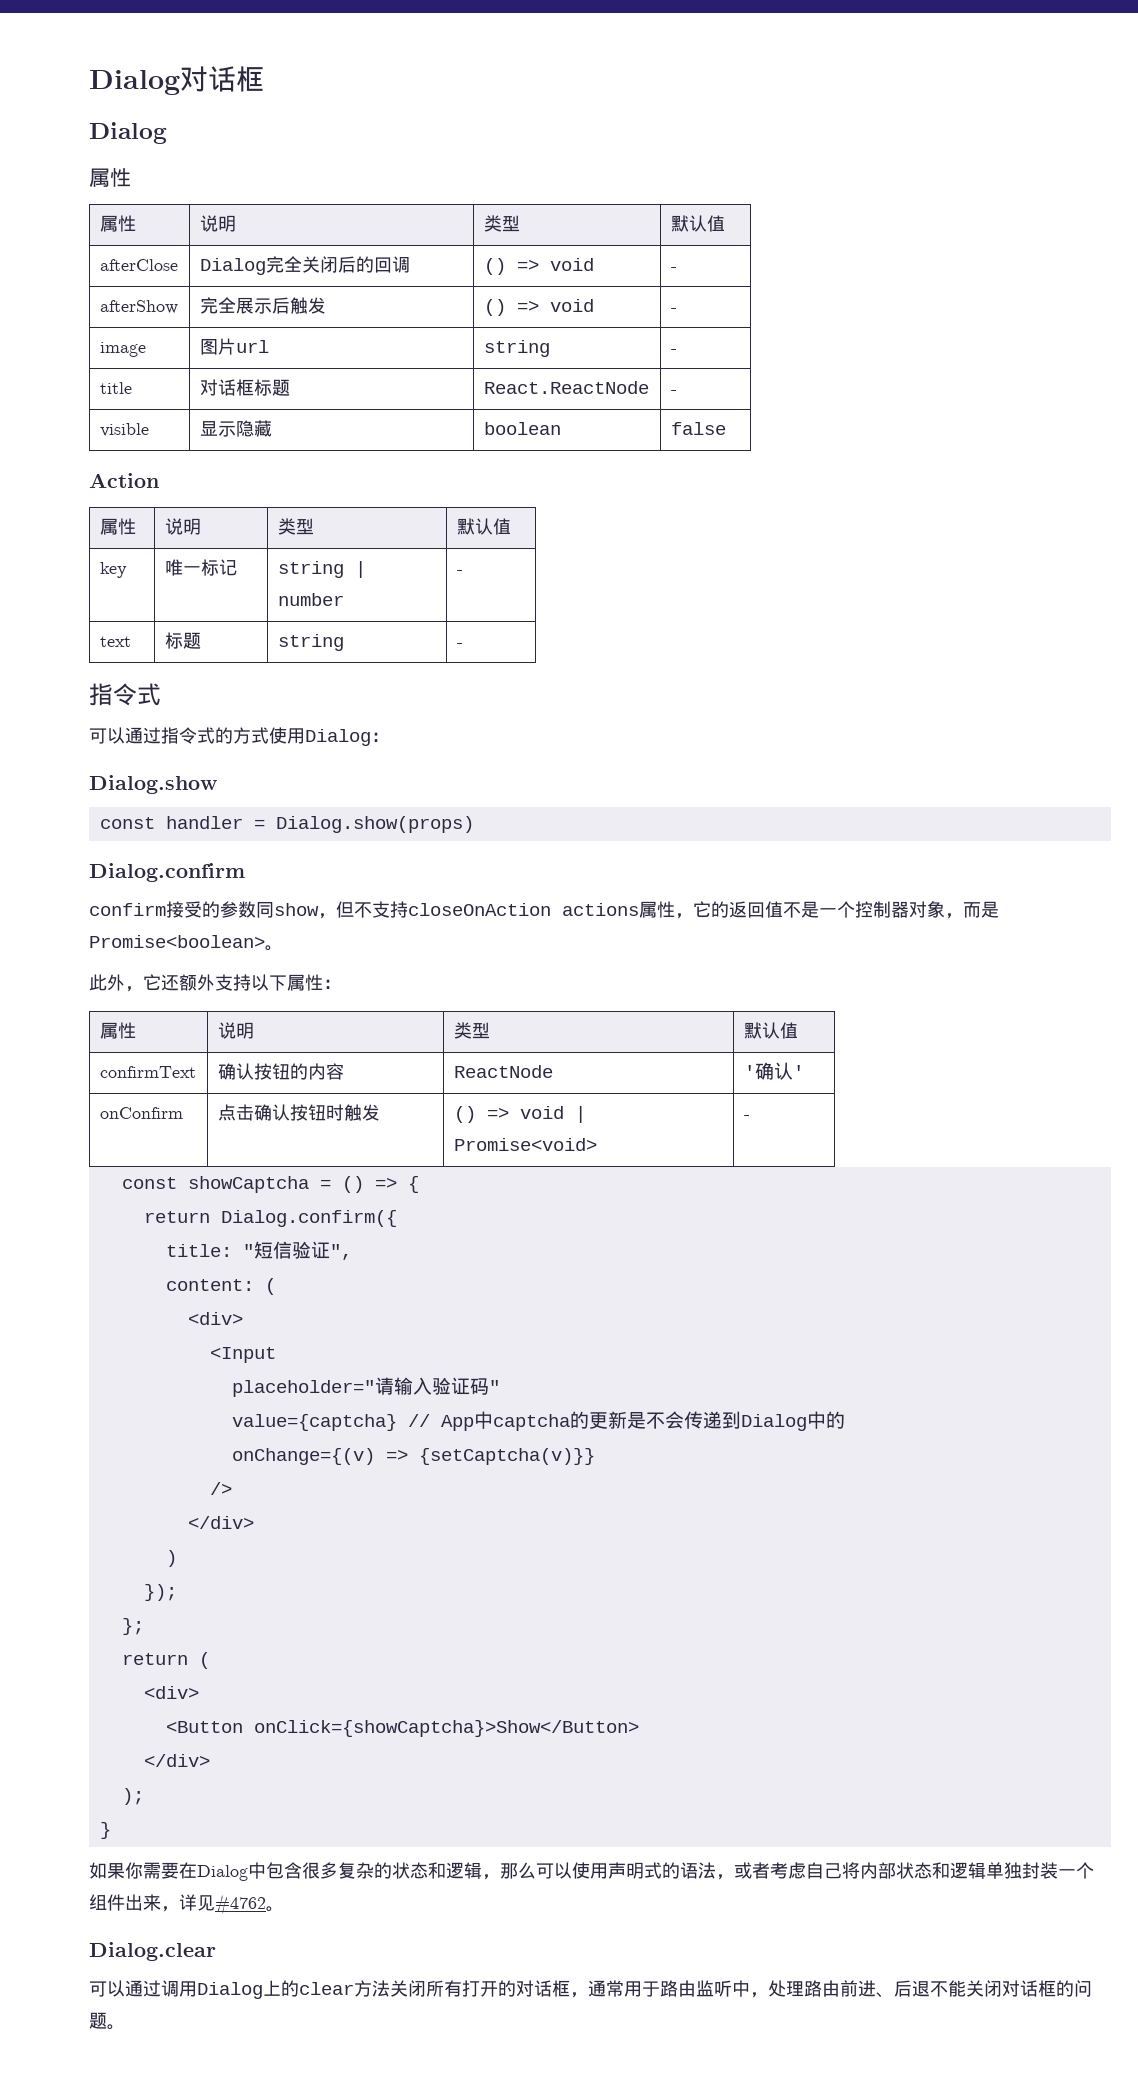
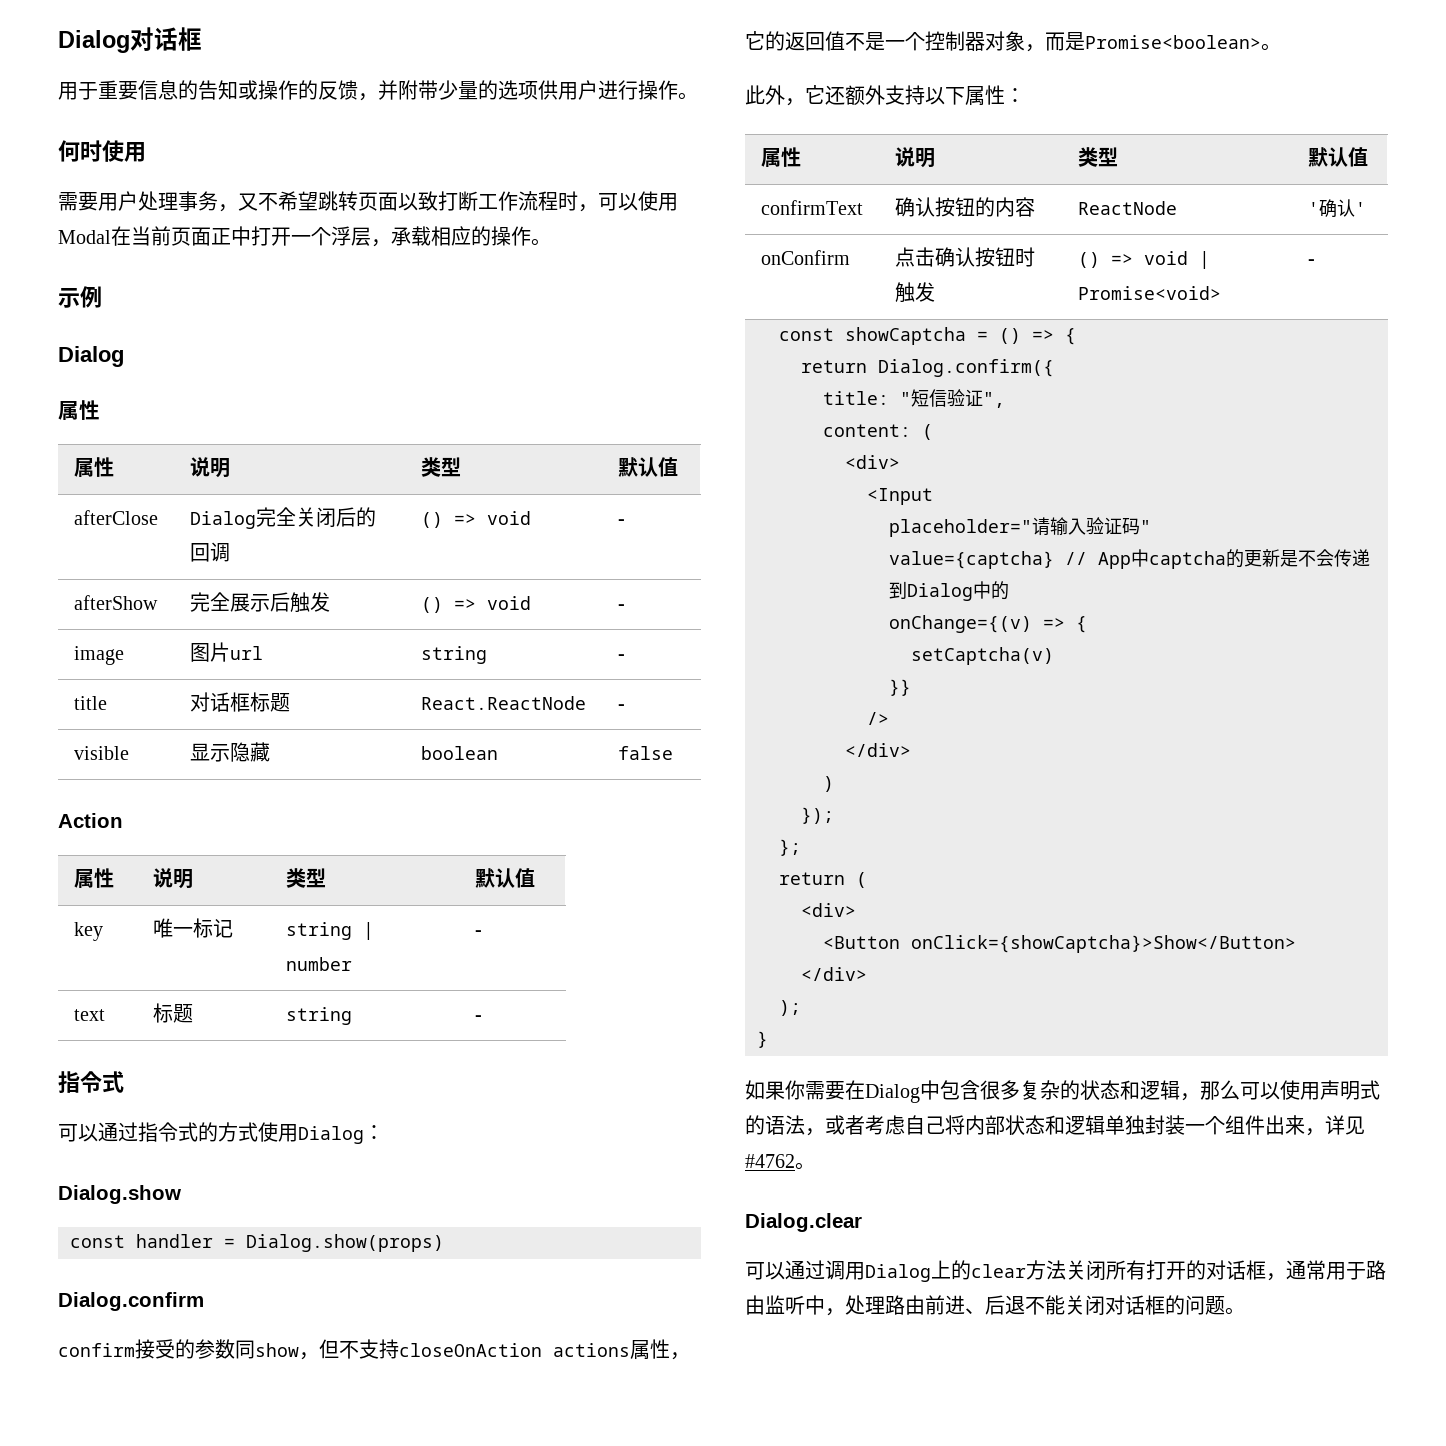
+ 用于重要信息的告知或操作的反馈，并附带少量的选项供用户进行操作。
+ 何时使用
+ 需要用户处理事务，又不希望跳转页面以致打断工作流程时，可以使用Modal在当前页面正中打开一个浮层，承载相应的操作。
+ 示例
- onChange={(v) => {setCaptcha(v)}}
+ onChange={(v) => {
+ setCaptcha(v)
+ }}

